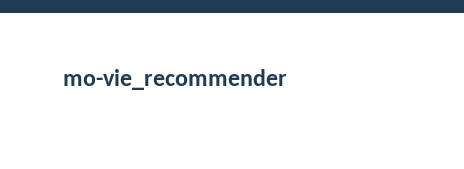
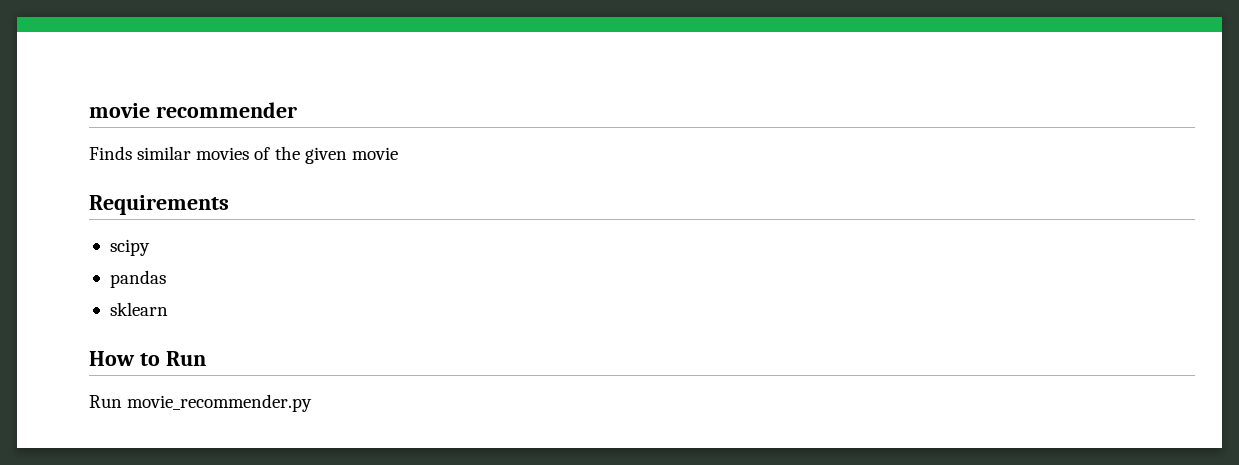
- mo-vie_recommender
+ movie recommender
+ Finds similar movies of the given movie
+ Requirements
+ scipy
+ pandas
+ sklearn
+ How to Run
+ Run movie_recommender.py

